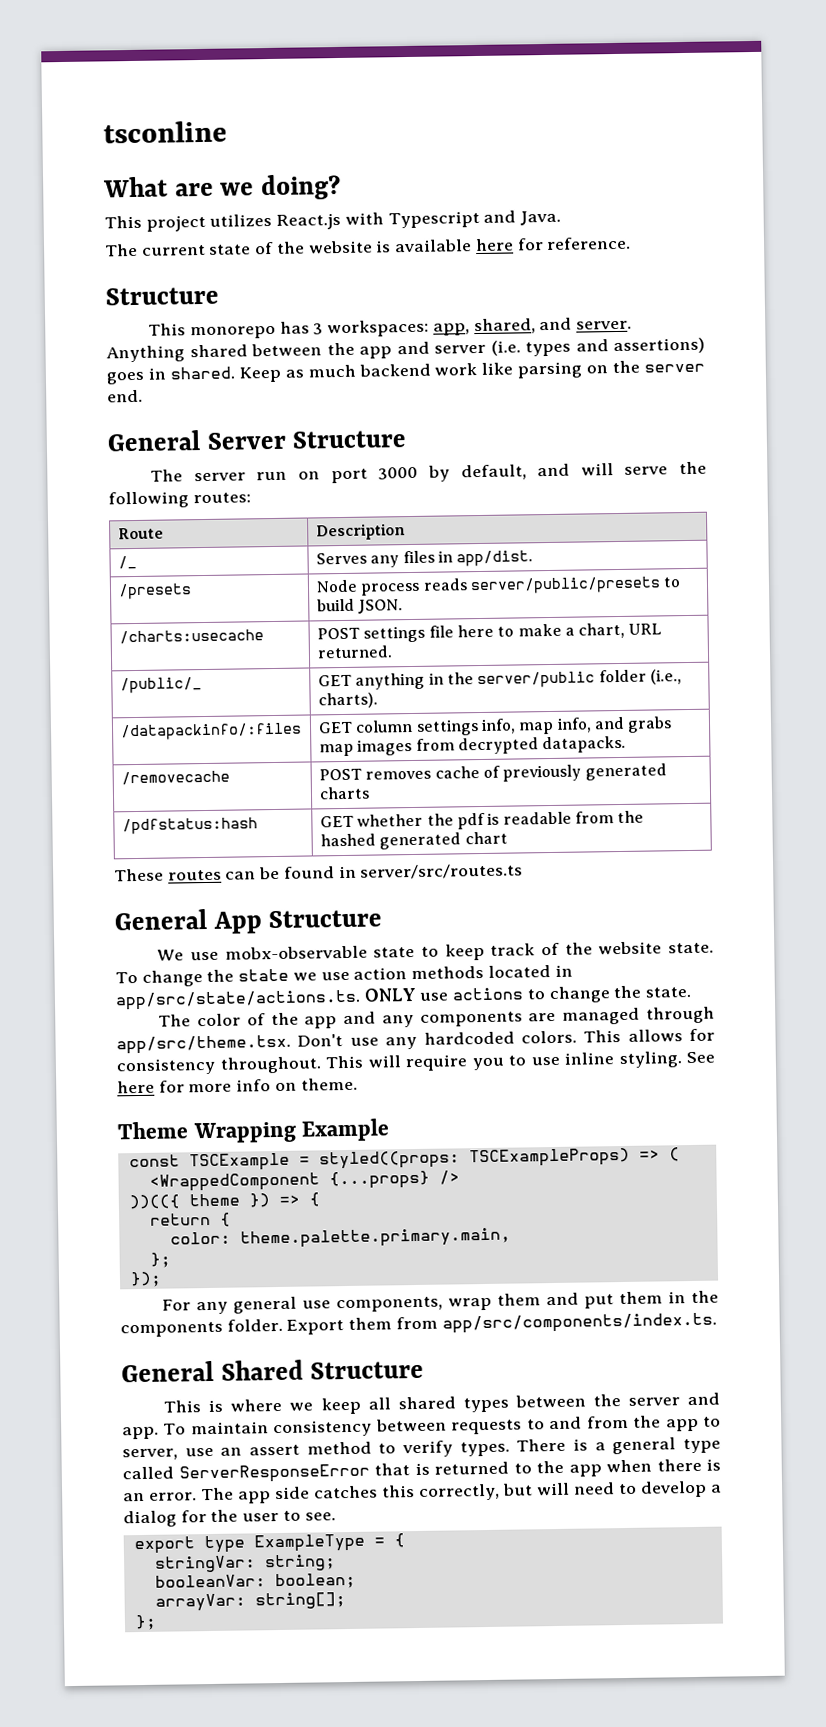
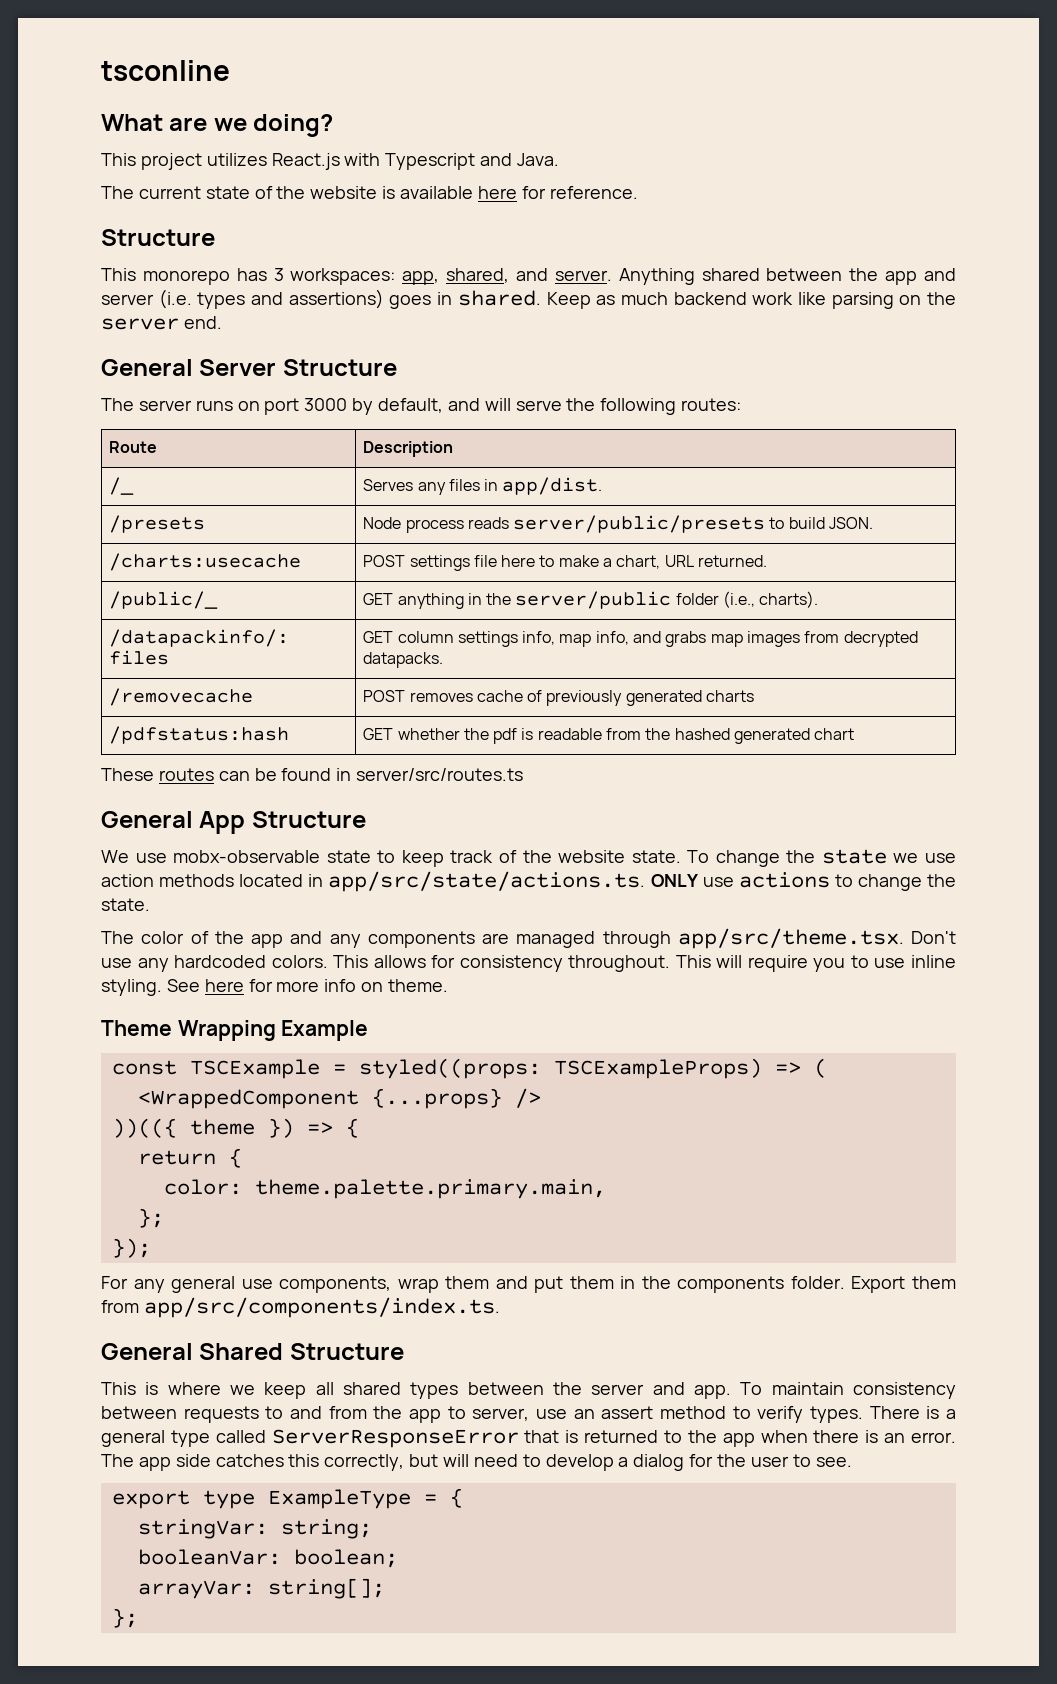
- The server run on port 3000 by default, and will serve the following routes:
+ The server runs on port 3000 by default, and will serve the following routes:

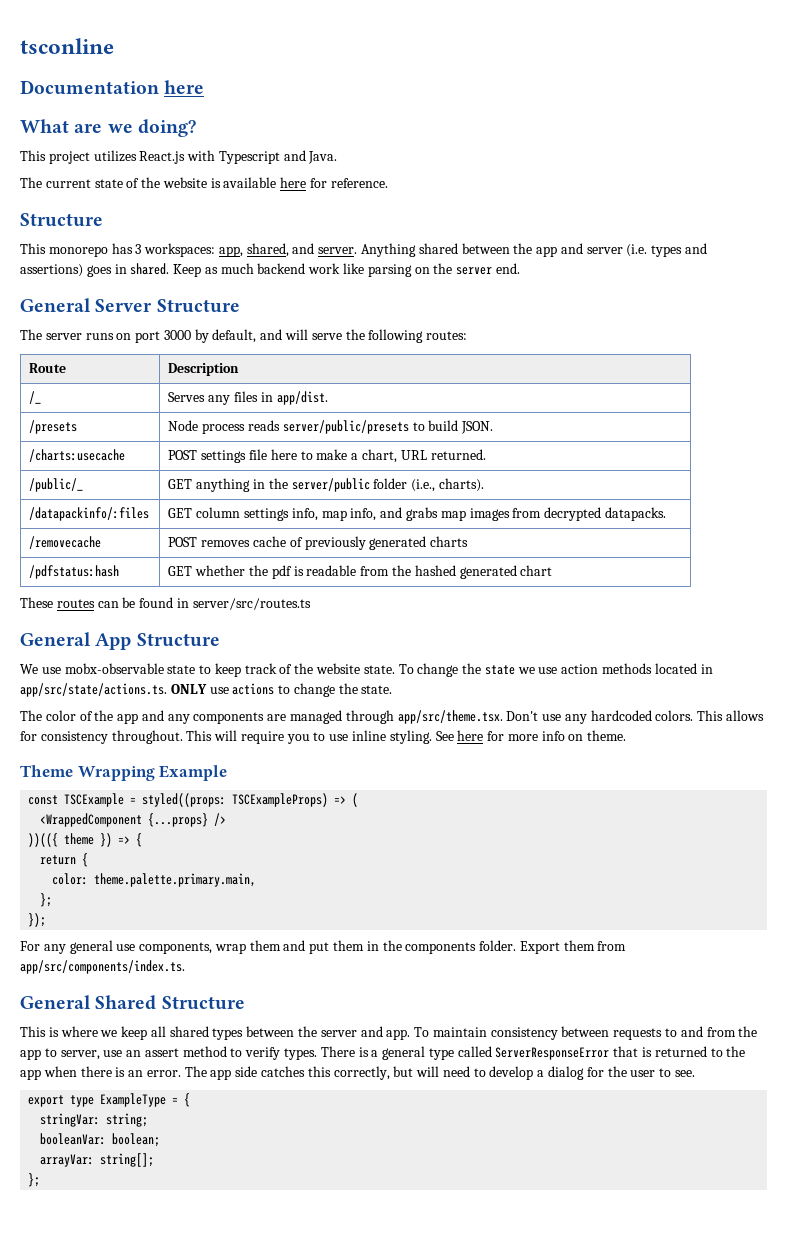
+ Documentation here

